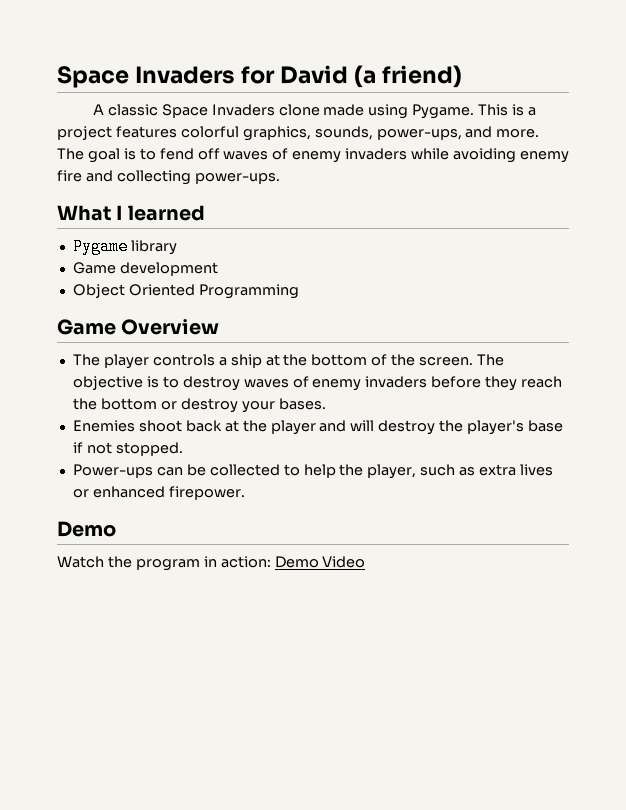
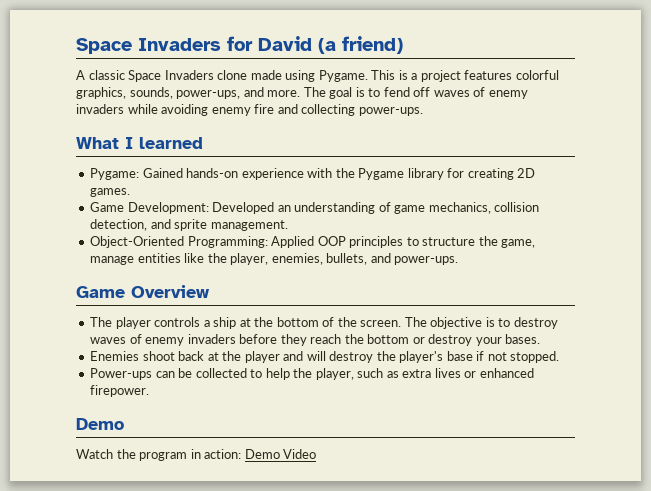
- Pygame library
- Game development
- Object Oriented Programming
+ Pygame: Gained hands-on experience with the Pygame library for creating 2D games.
+ Game Development: Developed an understanding of game mechanics, collision detection, and sprite management.
+ Object-Oriented Programming: Applied OOP principles to structure the game, manage entities like the player, enemies, bullets, and power-ups.

